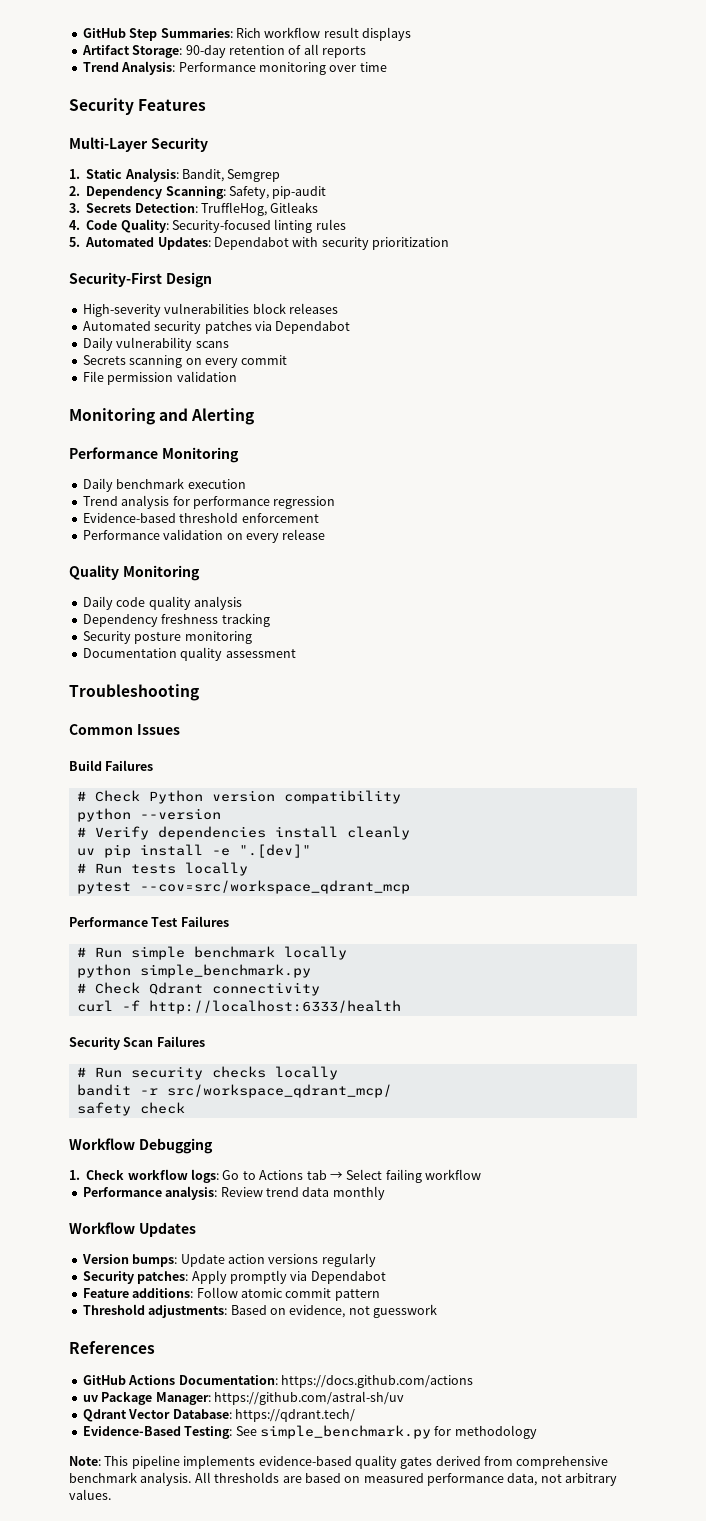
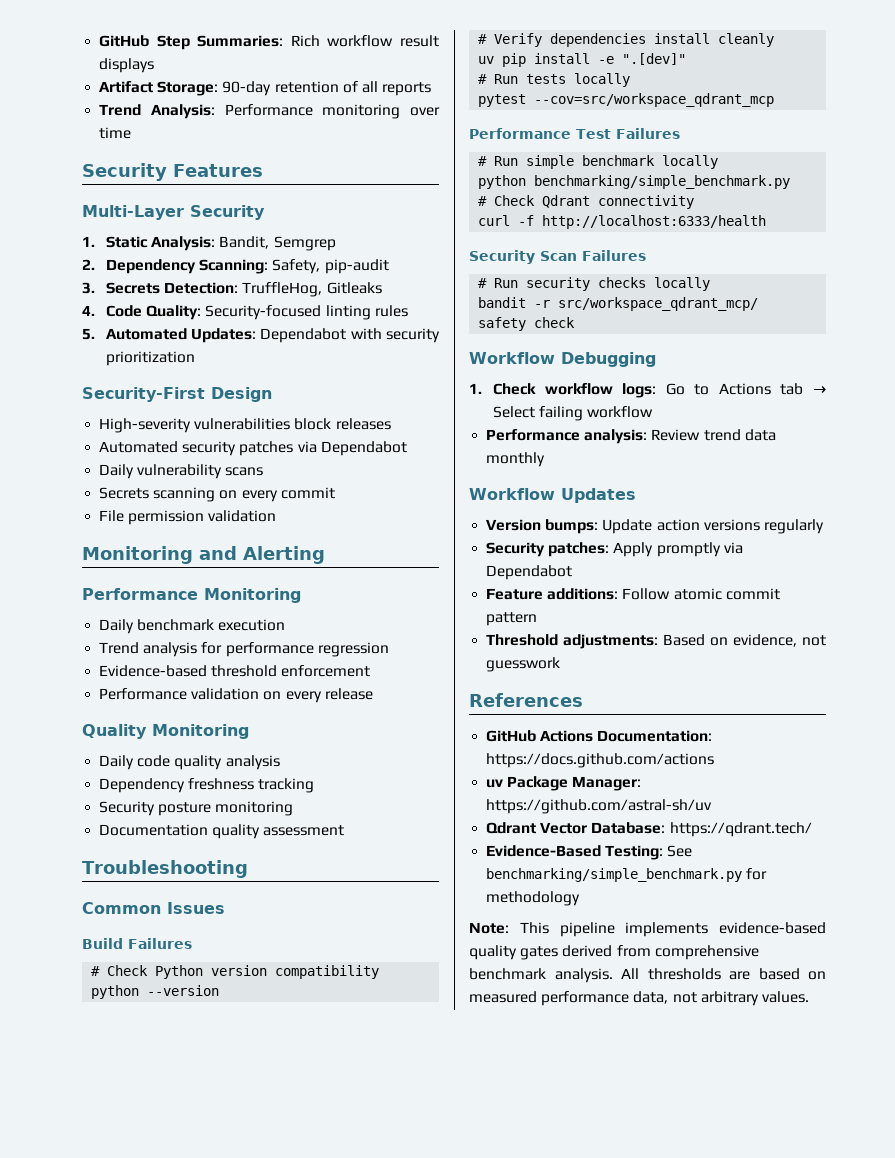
- python simple_benchmark.py
+ python benchmarking/simple_benchmark.py
- Evidence-Based Testing: See simple_benchmark.py for methodology
+ Evidence-Based Testing: See benchmarking/simple_benchmark.py for methodology

